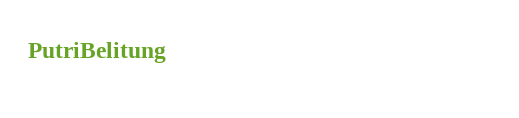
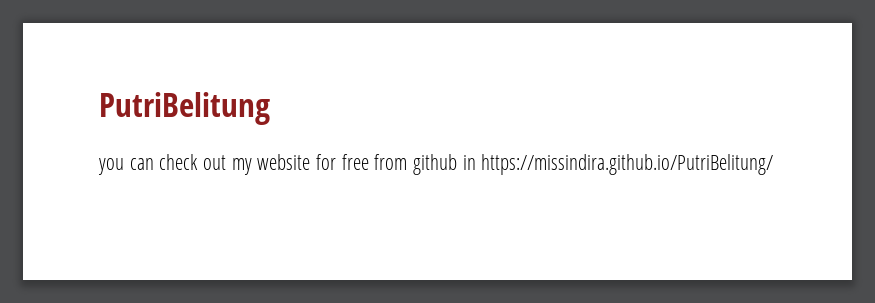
+ you can check out my website for free from github in https://missindira.github.io/PutriBelitung/

